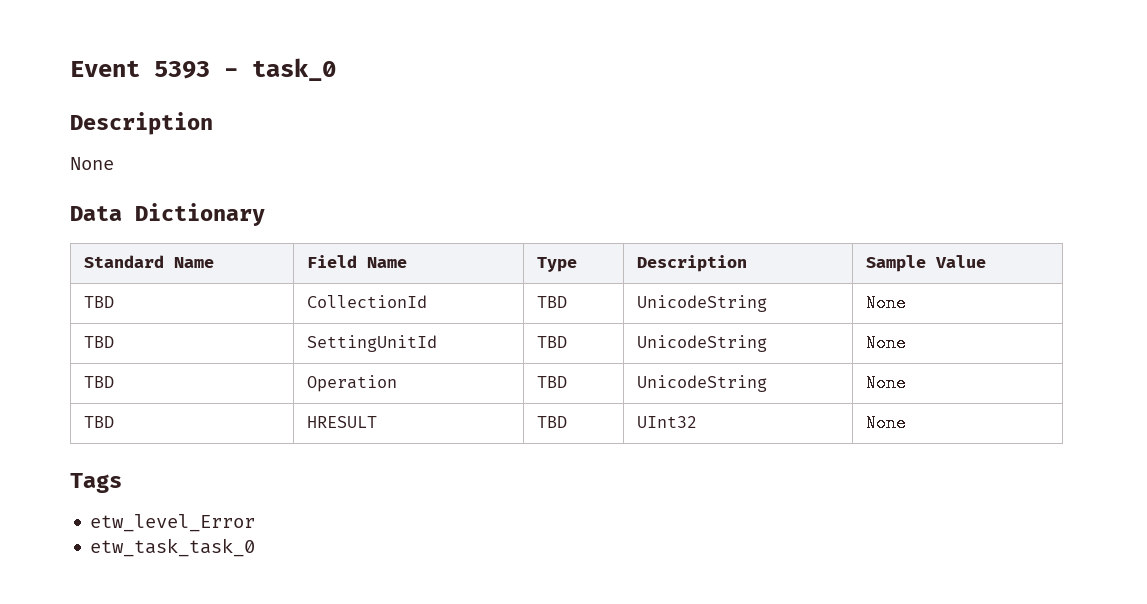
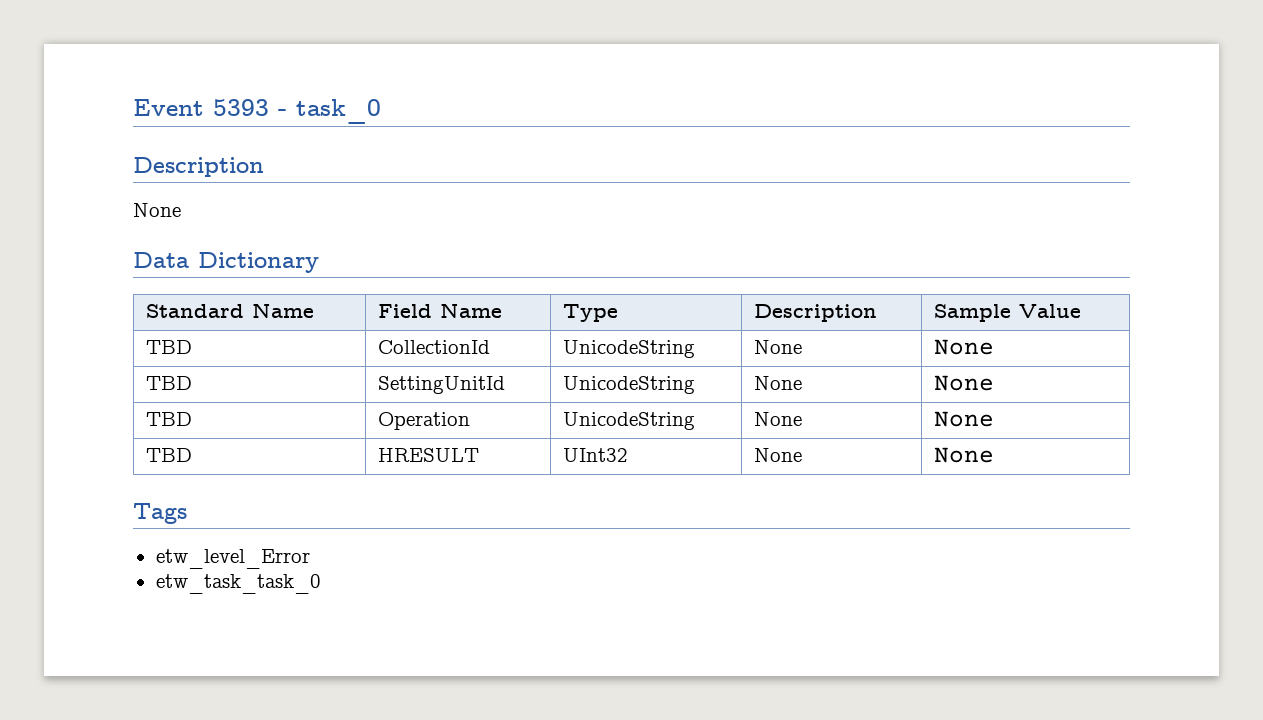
- TBD | CollectionId | TBD | UnicodeString | None
+ TBD | CollectionId | UnicodeString | None | None
- TBD | SettingUnitId | TBD | UnicodeString | None
+ TBD | SettingUnitId | UnicodeString | None | None
- TBD | Operation | TBD | UnicodeString | None
+ TBD | Operation | UnicodeString | None | None
- TBD | HRESULT | TBD | UInt32 | None
+ TBD | HRESULT | UInt32 | None | None

